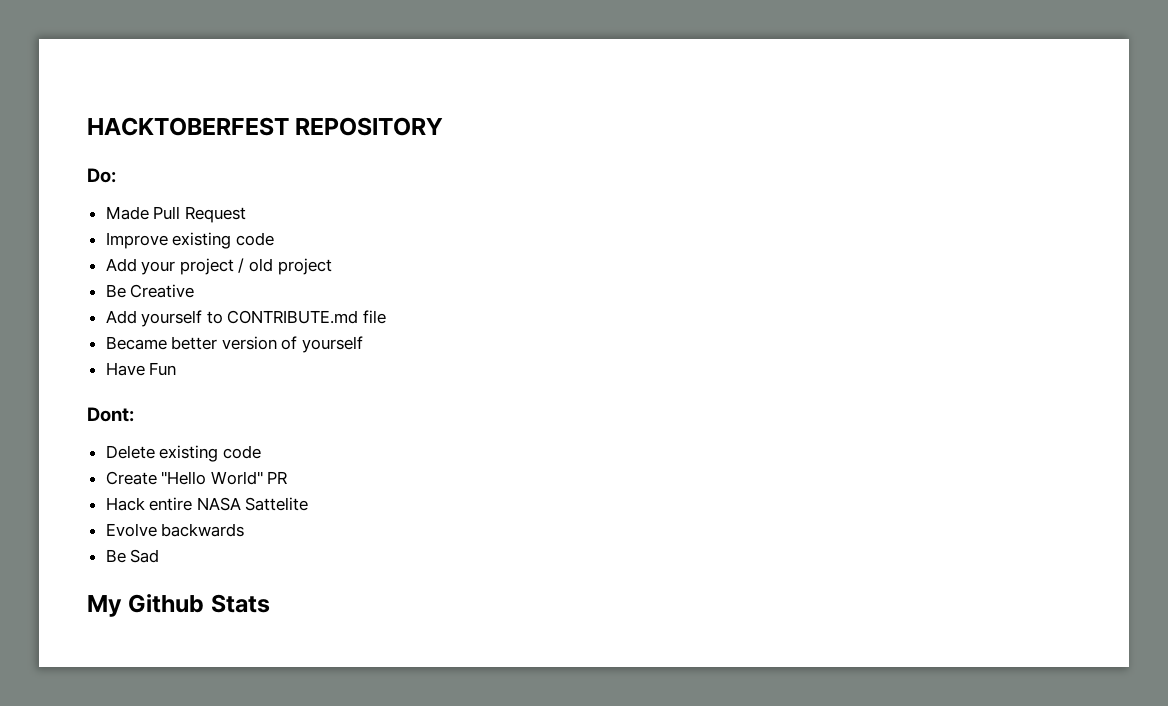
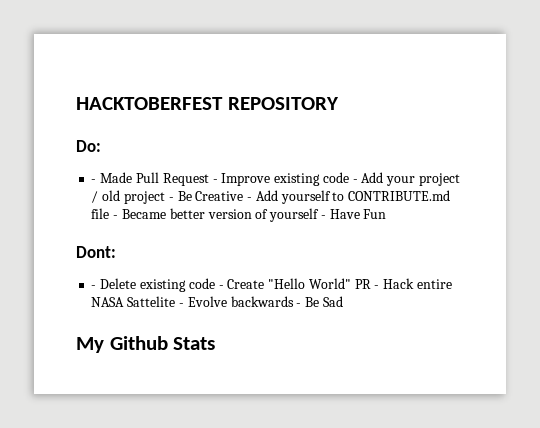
- Made Pull Request
- Improve existing code
- Add your project / old project
- Be Creative
- Add yourself to CONTRIBUTE.md file
- Became better version of yourself
- Have Fun
+ - Made Pull Request - Improve existing code - Add your project / old project - Be Creative - Add yourself to CONTRIBUTE.md file - Became better version of yourself - Have Fun
- Delete existing code
- Create "Hello World" PR
- Hack entire NASA Sattelite
- Evolve backwards
- Be Sad
+ - Delete existing code - Create "Hello World" PR - Hack entire NASA Sattelite - Evolve backwards - Be Sad

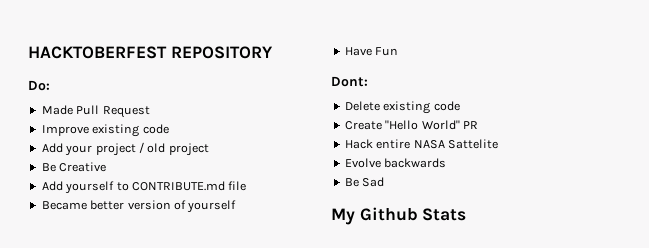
- - Made Pull Request - Improve existing code - Add your project / old project - Be Creative - Add yourself to CONTRIBUTE.md file - Became better version of yourself - Have Fun
+ Made Pull Request
+ Improve existing code
+ Add your project / old project
+ Be Creative
+ Add yourself to CONTRIBUTE.md file
+ Became better version of yourself
+ Have Fun
- - Delete existing code - Create "Hello World" PR - Hack entire NASA Sattelite - Evolve backwards - Be Sad
+ Delete existing code
+ Create "Hello World" PR
+ Hack entire NASA Sattelite
+ Evolve backwards
+ Be Sad

